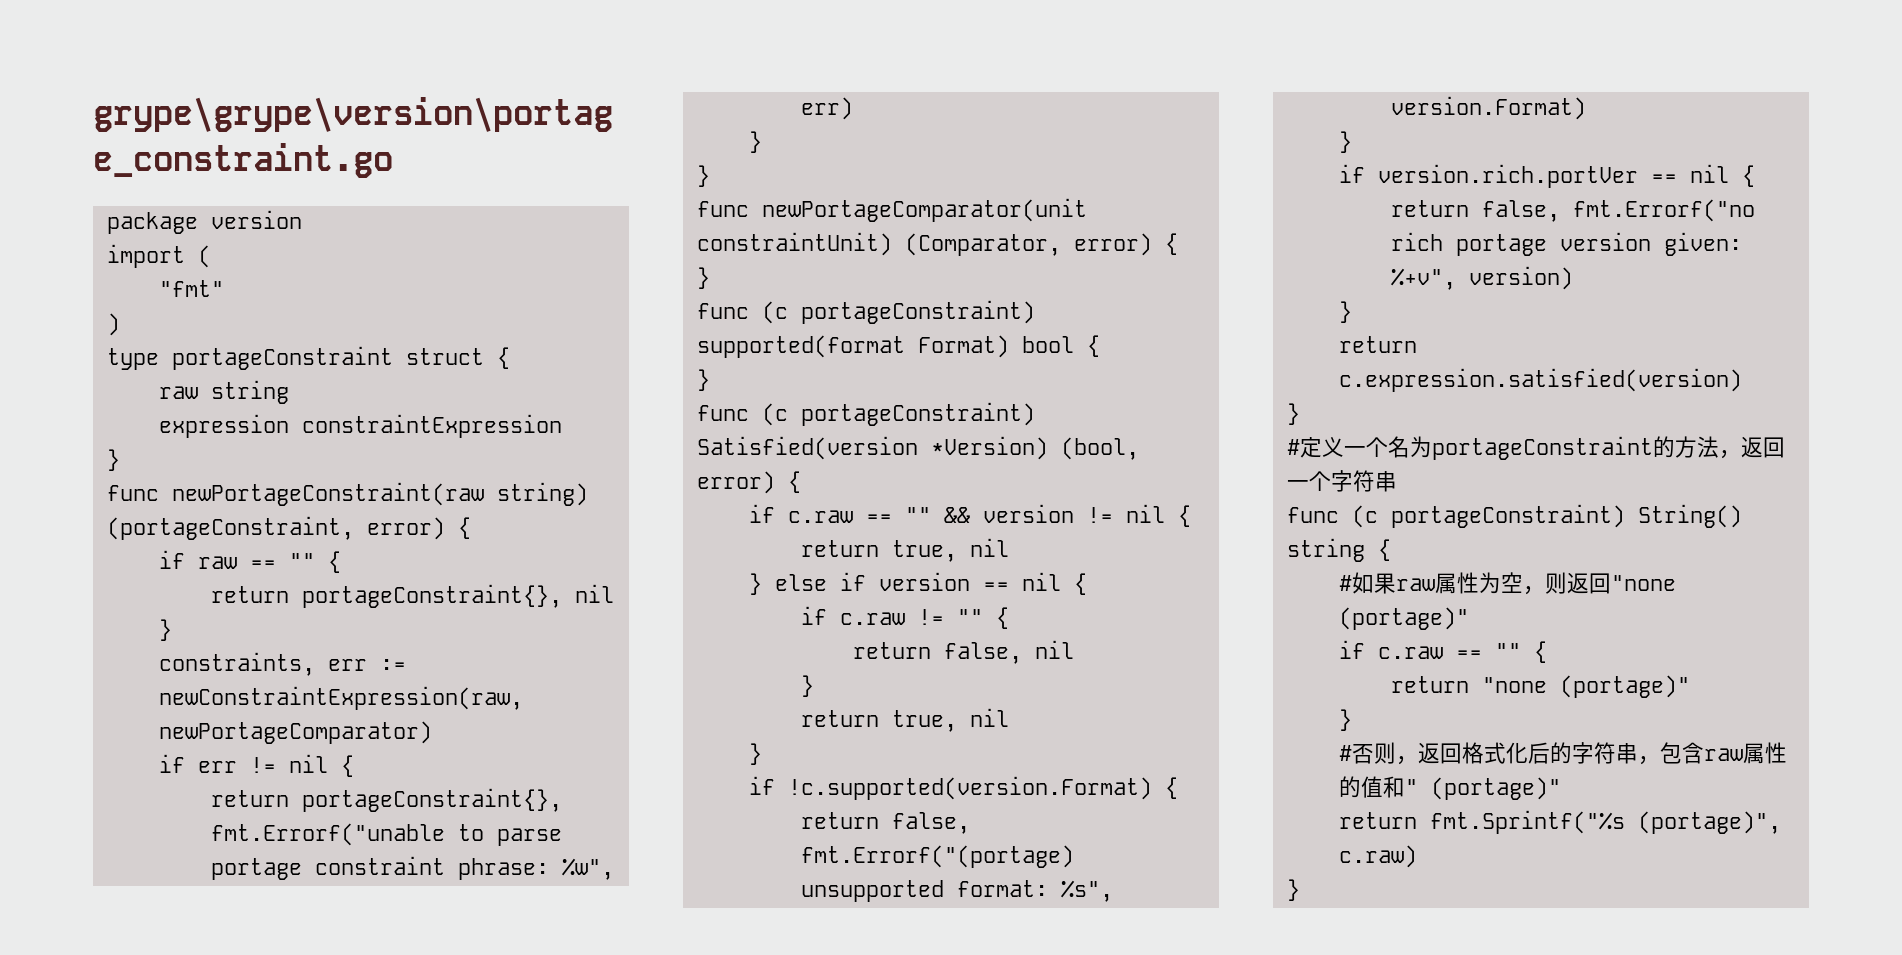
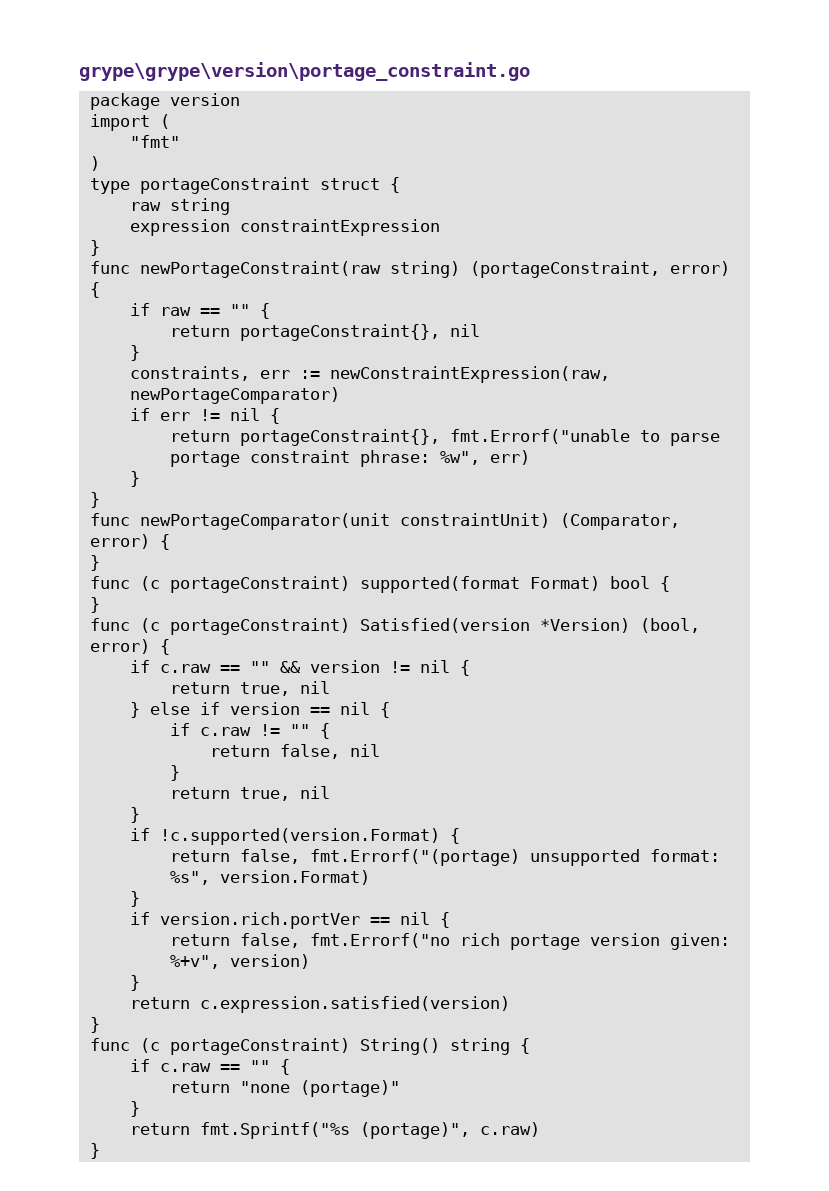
- #定义一个名为portageConstraint的方法，返回一个字符串
- #如果raw属性为空，则返回"none (portage)"
- #否则，返回格式化后的字符串，包含raw属性的值和" (portage)"

